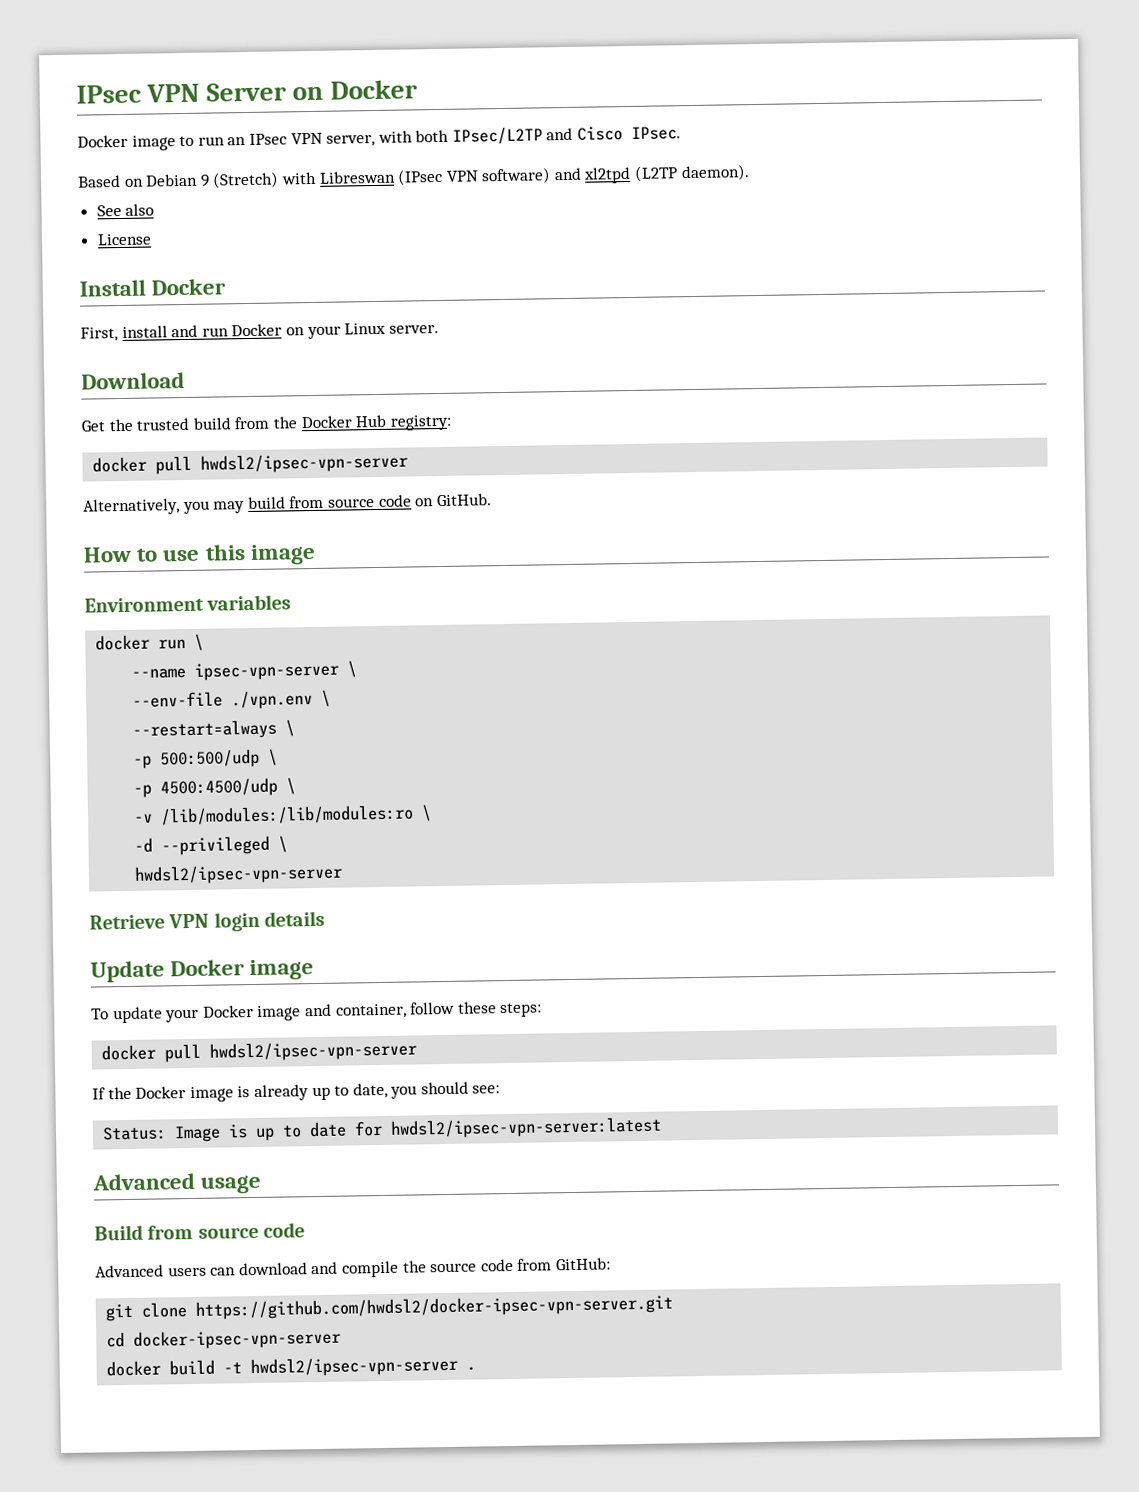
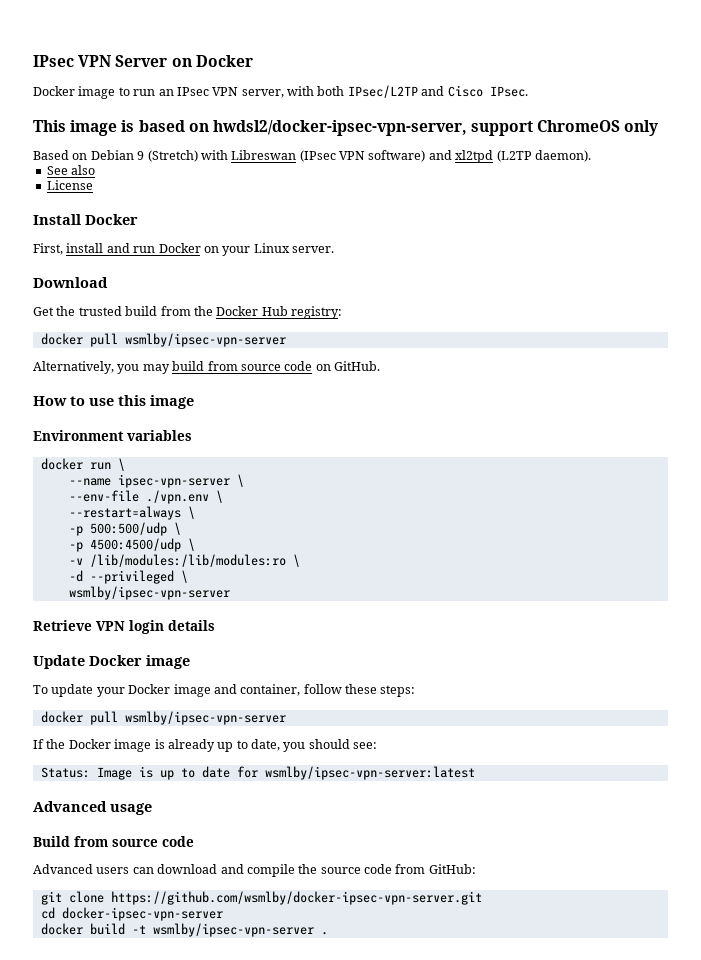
+ This image is based on hwdsl2/docker-ipsec-vpn-server, support ChromeOS only
  Get the trusted build from the Docker Hub registry:
- docker pull hwdsl2/ipsec-vpn-server
+ docker pull wsmlby/ipsec-vpn-server
  -d --privileged \
- hwdsl2/ipsec-vpn-server
+ wsmlby/ipsec-vpn-server
  To update your Docker image and container, follow these steps:
- docker pull hwdsl2/ipsec-vpn-server
+ docker pull wsmlby/ipsec-vpn-server
- Status: Image is up to date for hwdsl2/ipsec-vpn-server:latest
+ Status: Image is up to date for wsmlby/ipsec-vpn-server:latest
- git clone https://github.com/hwdsl2/docker-ipsec-vpn-server.git
+ git clone https://github.com/wsmlby/docker-ipsec-vpn-server.git
- docker build -t hwdsl2/ipsec-vpn-server .
+ docker build -t wsmlby/ipsec-vpn-server .

